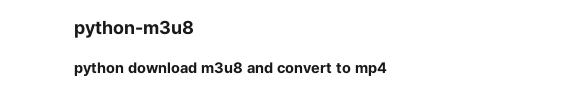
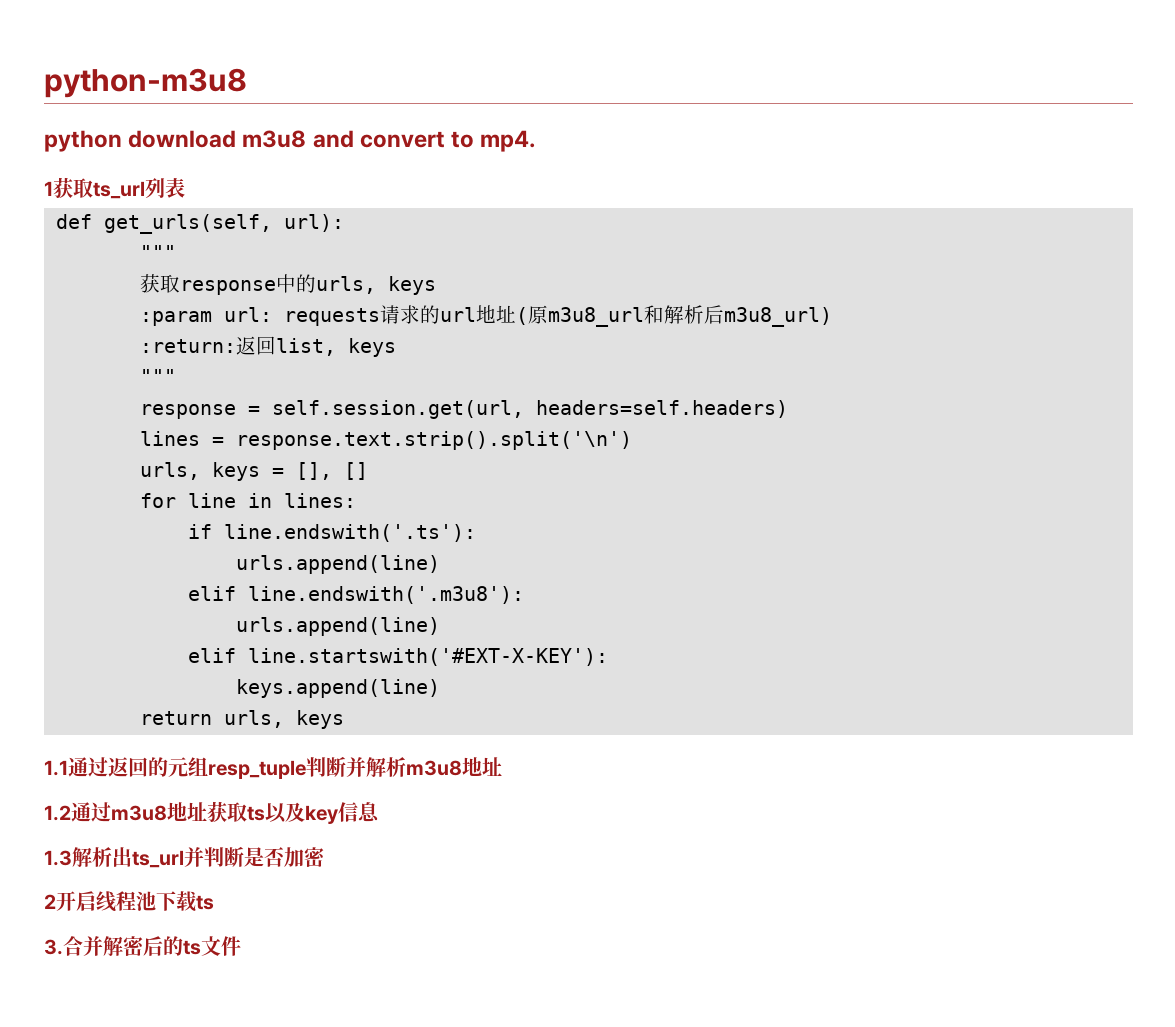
- python download m3u8 and convert to mp4
+ python download m3u8 and convert to mp4.
+ 1获取ts_url列表
+ def get_urls(self, url):
+ """
+ 获取response中的urls, keys
+ :param url: requests请求的url地址(原m3u8_url和解析后m3u8_url)
+ :return:返回list, keys
+ """
+ response = self.session.get(url, headers=self.headers)
+ lines = response.text.strip().split('\n')
+ urls, keys = [], []
+ for line in lines:
+ if line.endswith('.ts'):
+ urls.append(line)
+ elif line.endswith('.m3u8'):
+ urls.append(line)
+ elif line.startswith('#EXT-X-KEY'):
+ keys.append(line)
+ return urls, keys
+ 1.1通过返回的元组resp_tuple判断并解析m3u8地址
+ 1.2通过m3u8地址获取ts以及key信息
+ 1.3解析出ts_url并判断是否加密
+ 2开启线程池下载ts
+ 3.合并解密后的ts文件

